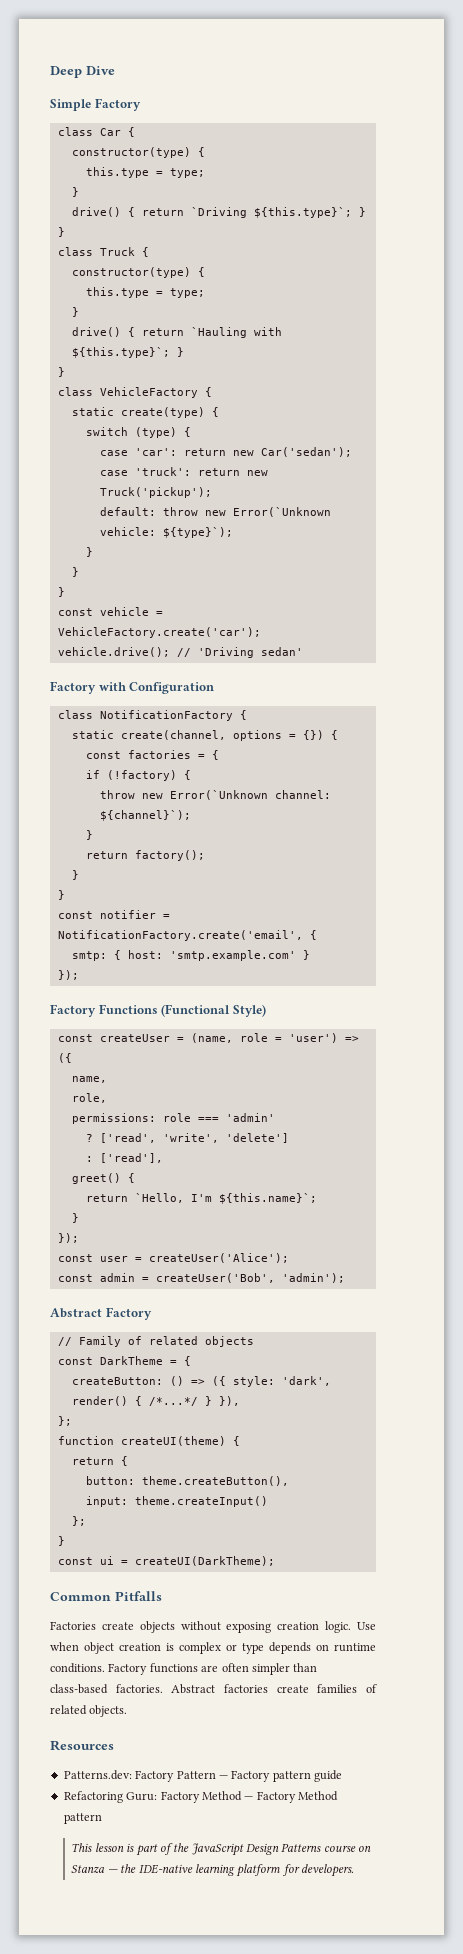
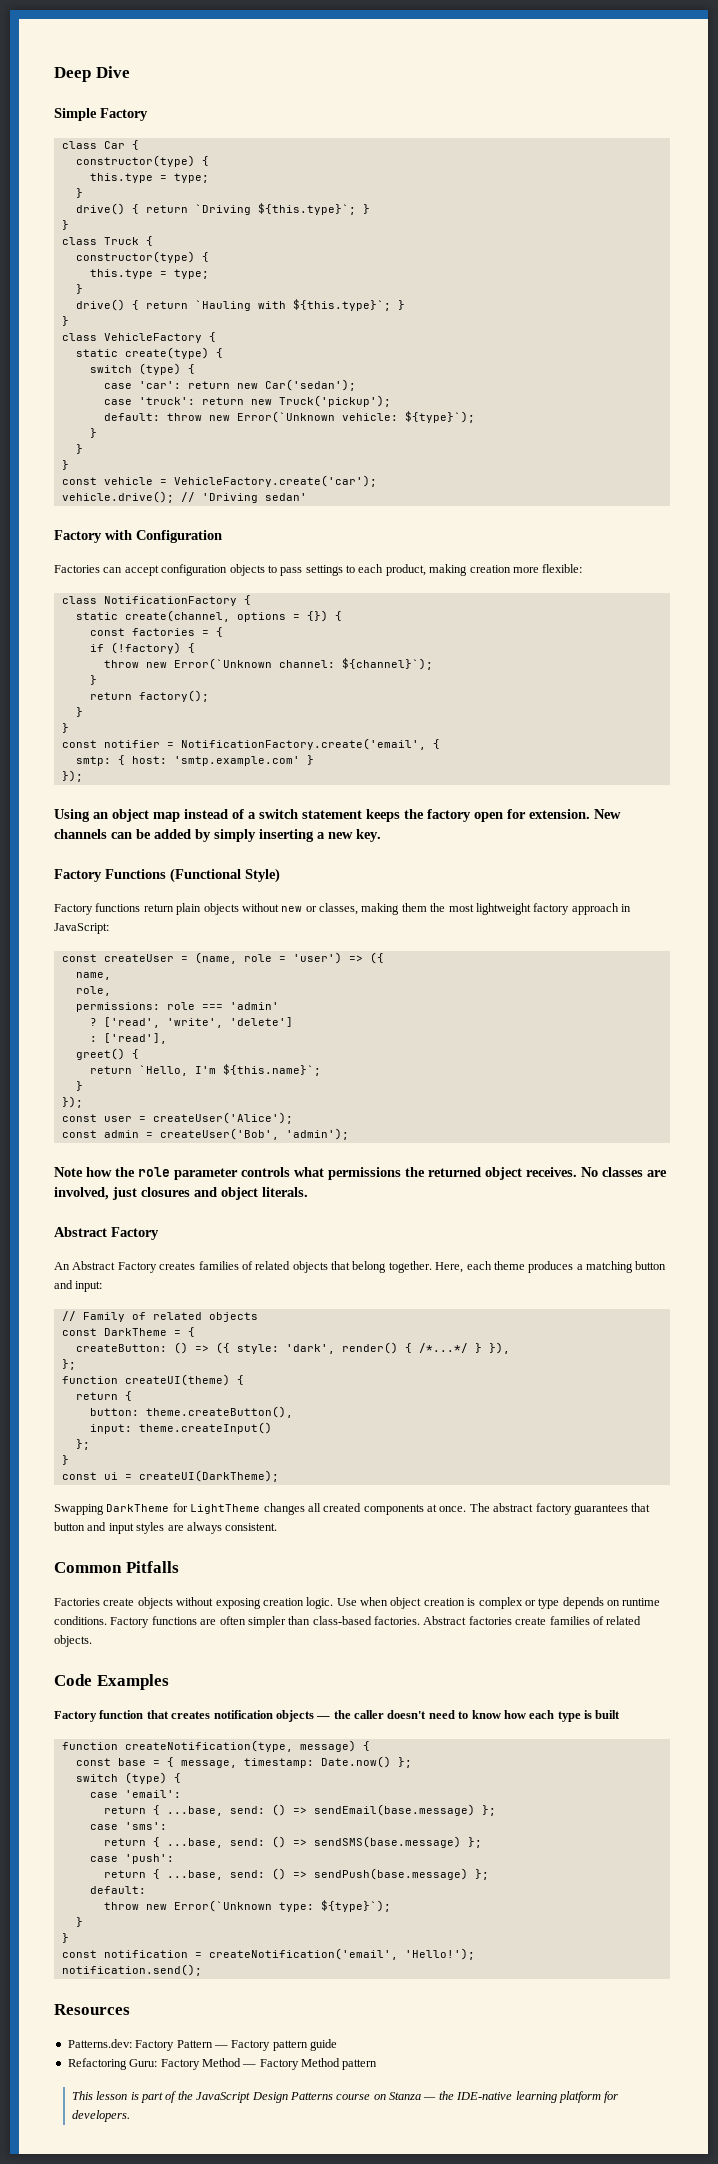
+ Factories can accept configuration objects to pass settings to each product, making creation more flexible:
+ Using an object map instead of a switch statement keeps the factory open for extension. New channels can be added by simply inserting a new key.
  Factory Functions (Functional Style)
+ Factory functions return plain objects without new or classes, making them the most lightweight factory approach in JavaScript:
+ Note how the role parameter controls what permissions the returned object receives. No classes are involved, just closures and object literals.
  Abstract Factory
+ An Abstract Factory creates families of related objects that belong together. Here, each theme produces a matching button and input:
+ Swapping DarkTheme for LightTheme changes all created components at once. The abstract factory guarantees that button and input styles are always consistent.
+ Code Examples
+ Factory function that creates notification objects — the caller doesn't need to know how each type is built
+ function createNotification(type, message) {
+ const base = { message, timestamp: Date.now() };
+ switch (type) {
+ case 'email':
+ return { ...base, send: () => sendEmail(base.message) };
+ case 'sms':
+ return { ...base, send: () => sendSMS(base.message) };
+ case 'push':
+ return { ...base, send: () => sendPush(base.message) };
+ default:
+ throw new Error(`Unknown type: ${type}`);
+ }
+ }
+ const notification = createNotification('email', 'Hello!');
+ notification.send();

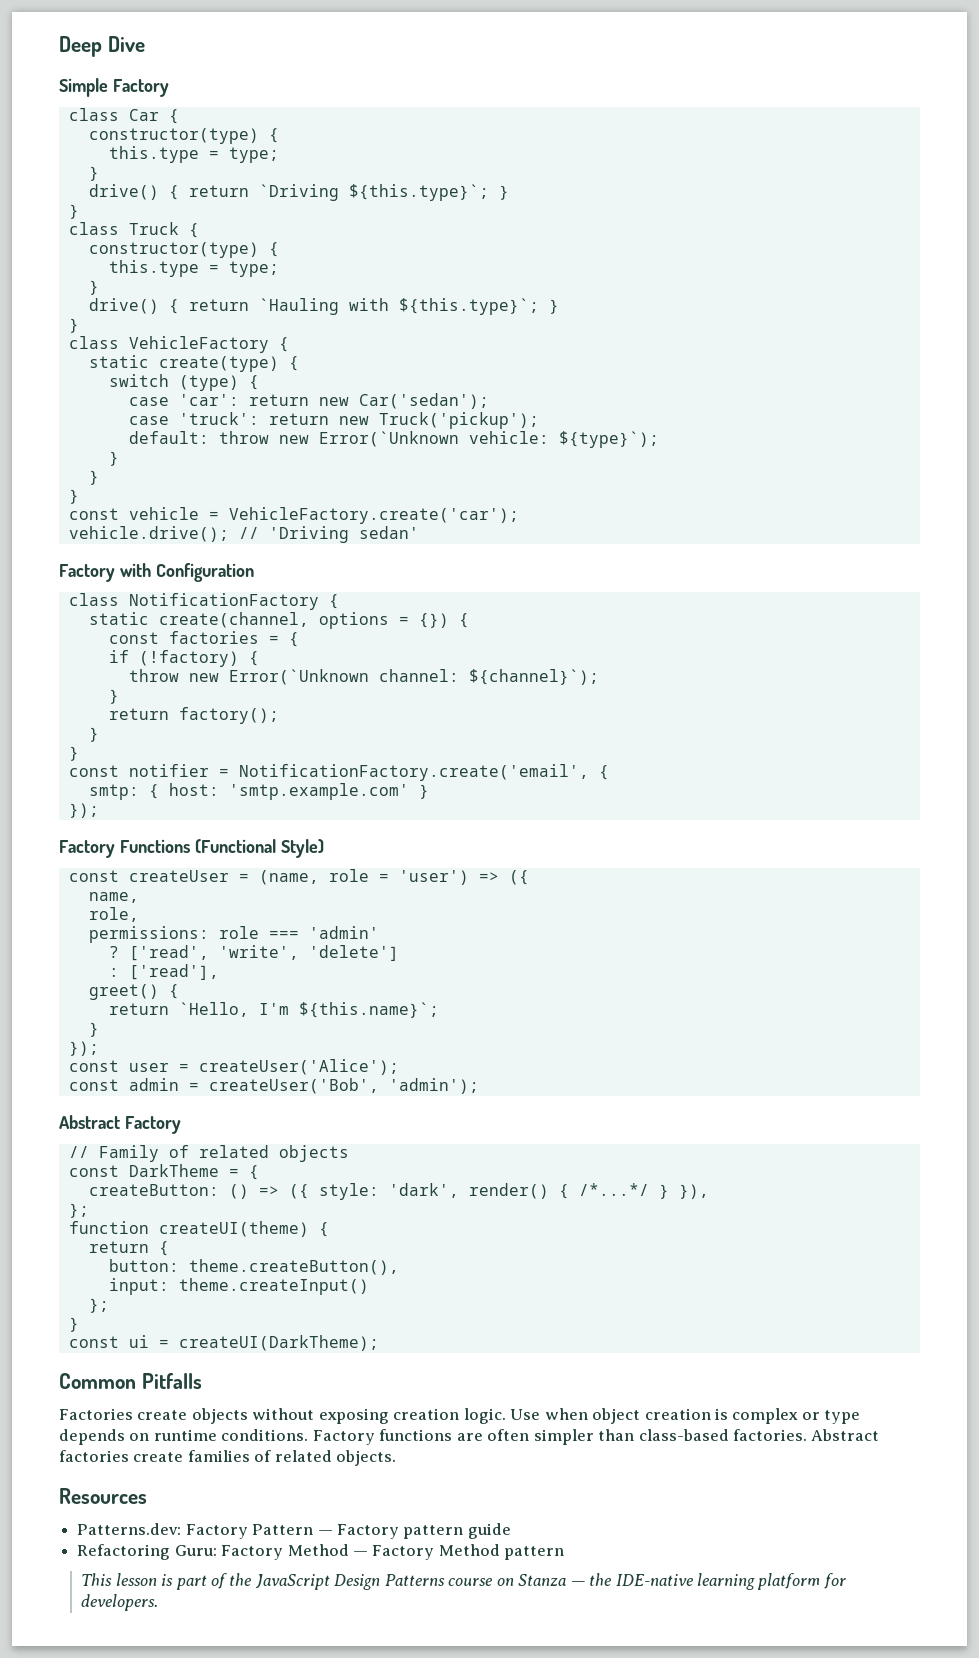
- Factories can accept configuration objects to pass settings to each product, making creation more flexible:
- Using an object map instead of a switch statement keeps the factory open for extension. New channels can be added by simply inserting a new key.
  Factory Functions (Functional Style)
- Factory functions return plain objects without new or classes, making them the most lightweight factory approach in JavaScript:
- Note how the role parameter controls what permissions the returned object receives. No classes are involved, just closures and object literals.
  Abstract Factory
- An Abstract Factory creates families of related objects that belong together. Here, each theme produces a matching button and input:
- Swapping DarkTheme for LightTheme changes all created components at once. The abstract factory guarantees that button and input styles are always consistent.
- Code Examples
- Factory function that creates notification objects — the caller doesn't need to know how each type is built
- function createNotification(type, message) {
- const base = { message, timestamp: Date.now() };
- switch (type) {
- case 'email':
- return { ...base, send: () => sendEmail(base.message) };
- case 'sms':
- return { ...base, send: () => sendSMS(base.message) };
- case 'push':
- return { ...base, send: () => sendPush(base.message) };
- default:
- throw new Error(`Unknown type: ${type}`);
- }
- }
- const notification = createNotification('email', 'Hello!');
- notification.send();

